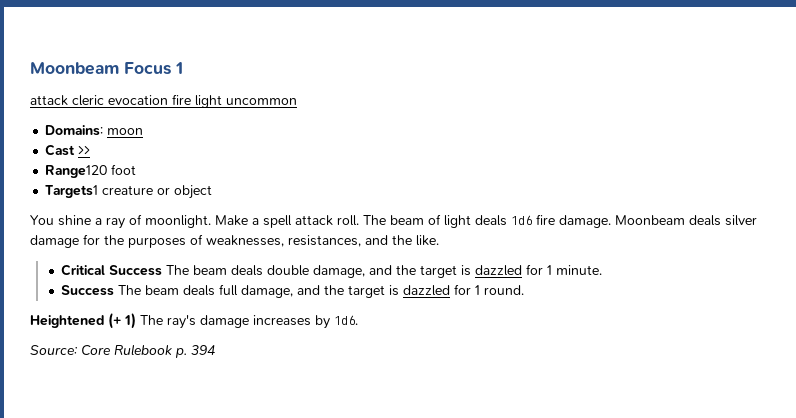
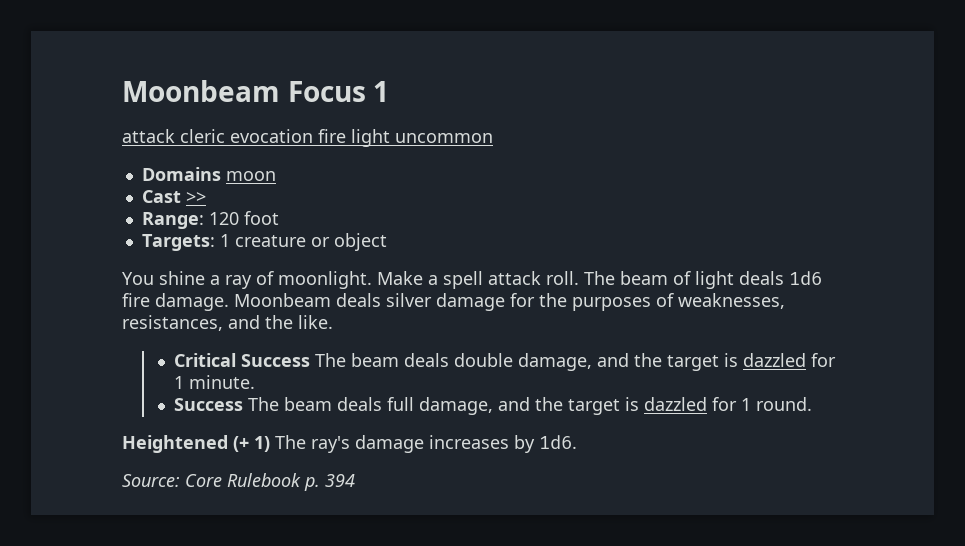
- Domains: moon
+ Domains moon
- Range120 foot
+ Range: 120 foot
- Targets1 creature or object
+ Targets: 1 creature or object

